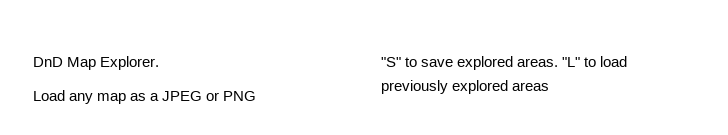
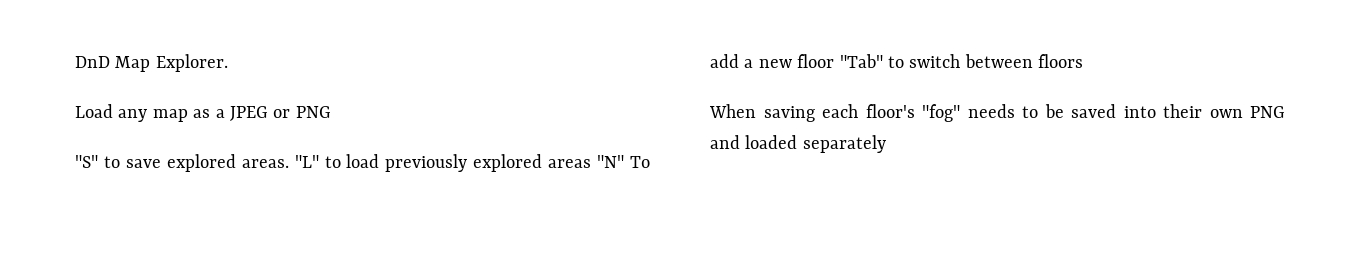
- "L" to load previously explored areas
+ "L" to load previously explored areas "N" To add a new floor "Tab" to switch between floors
+ When saving each floor's "fog" needs to be saved into their own PNG and loaded separately

